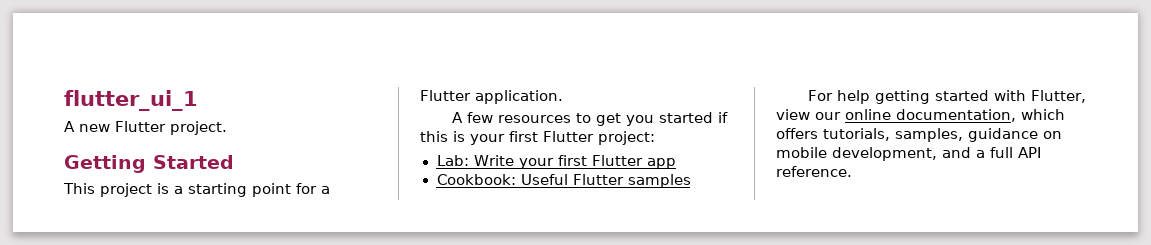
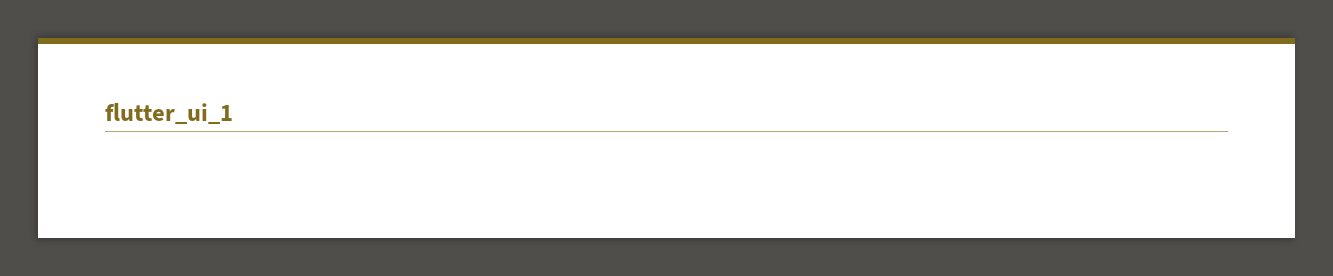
- A new Flutter project.
- Getting Started
- This project is a starting point for a Flutter application.
- A few resources to get you started if this is your first Flutter project:
- Lab: Write your first Flutter app
- Cookbook: Useful Flutter samples
- For help getting started with Flutter, view our online documentation, which offers tutorials, samples, guidance on mobile development, and a full API reference.

